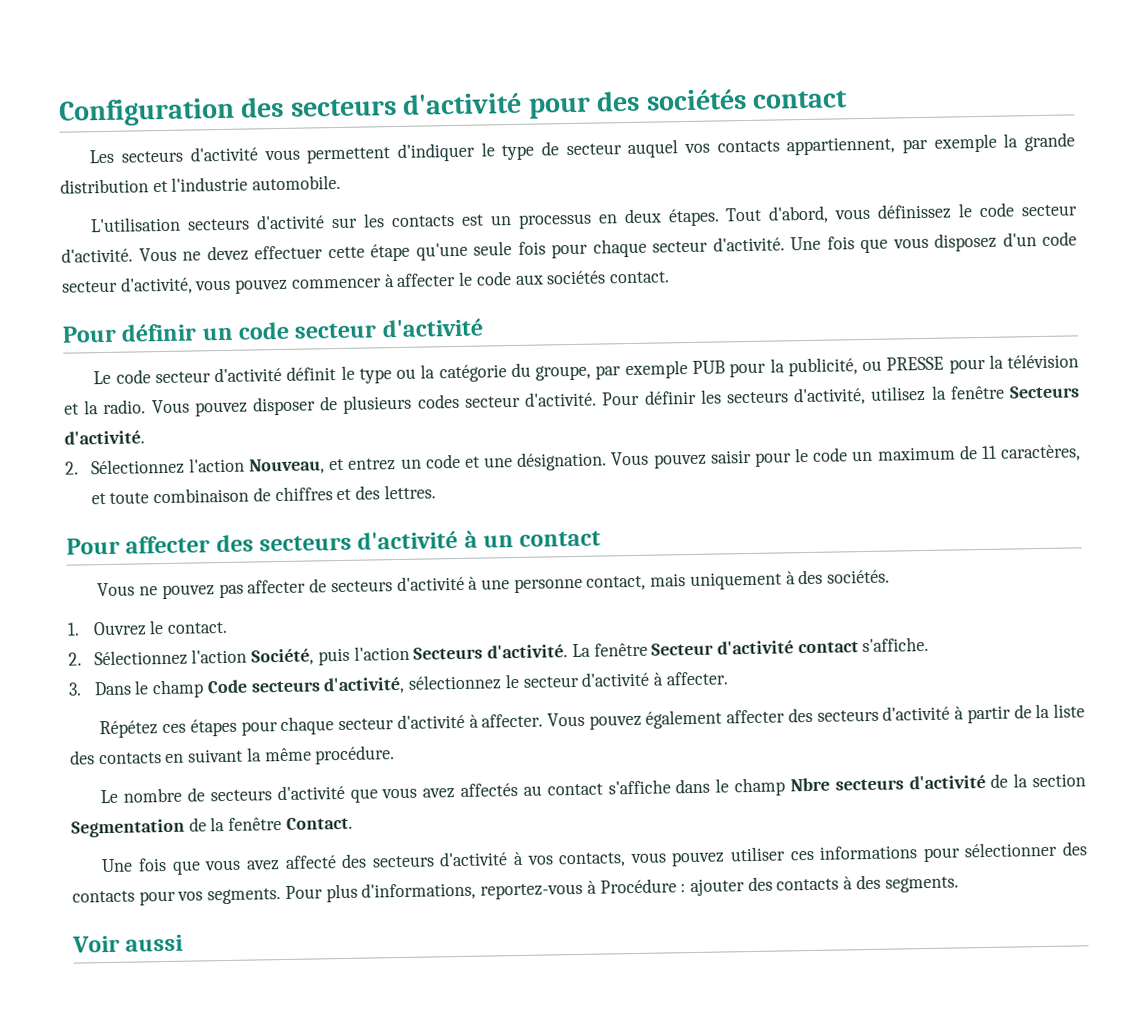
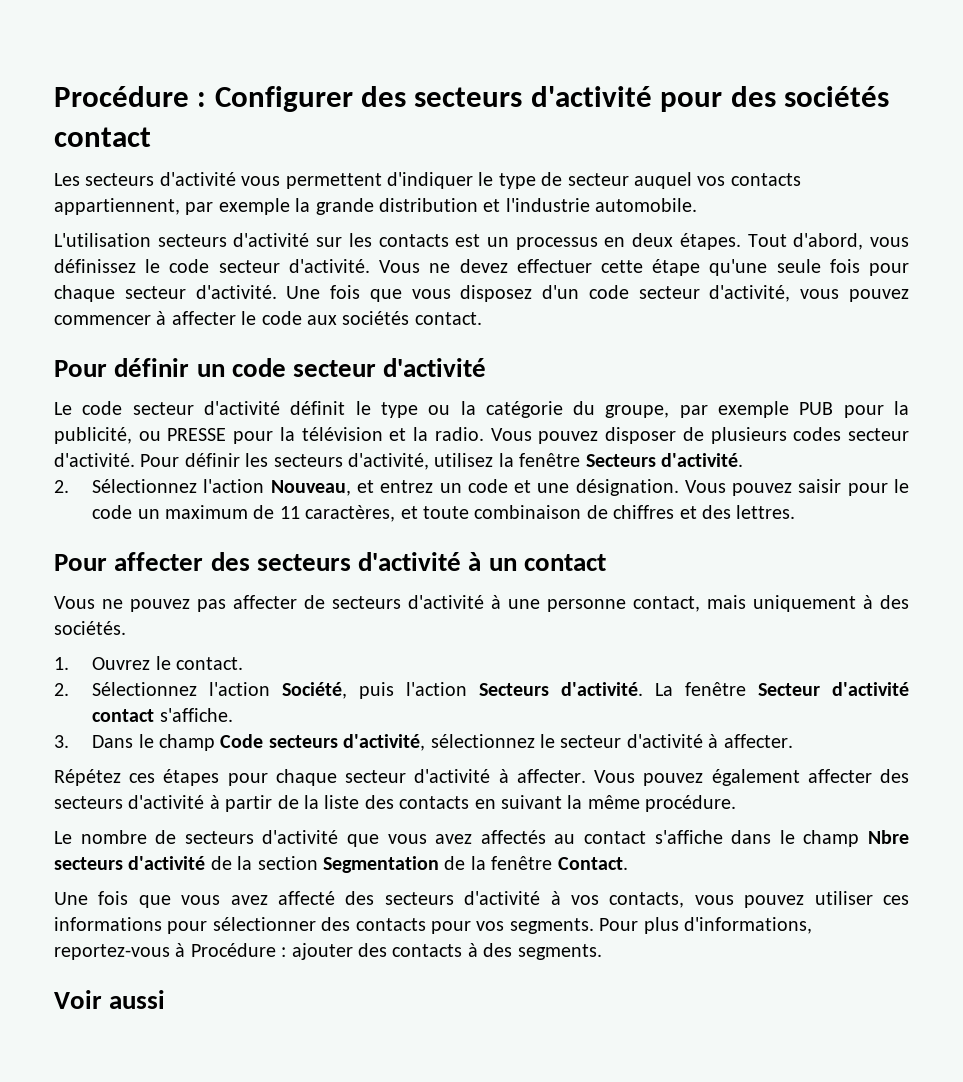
- Configuration des secteurs d'activité pour des sociétés contact
+ Procédure : Configurer des secteurs d'activité pour des sociétés contact

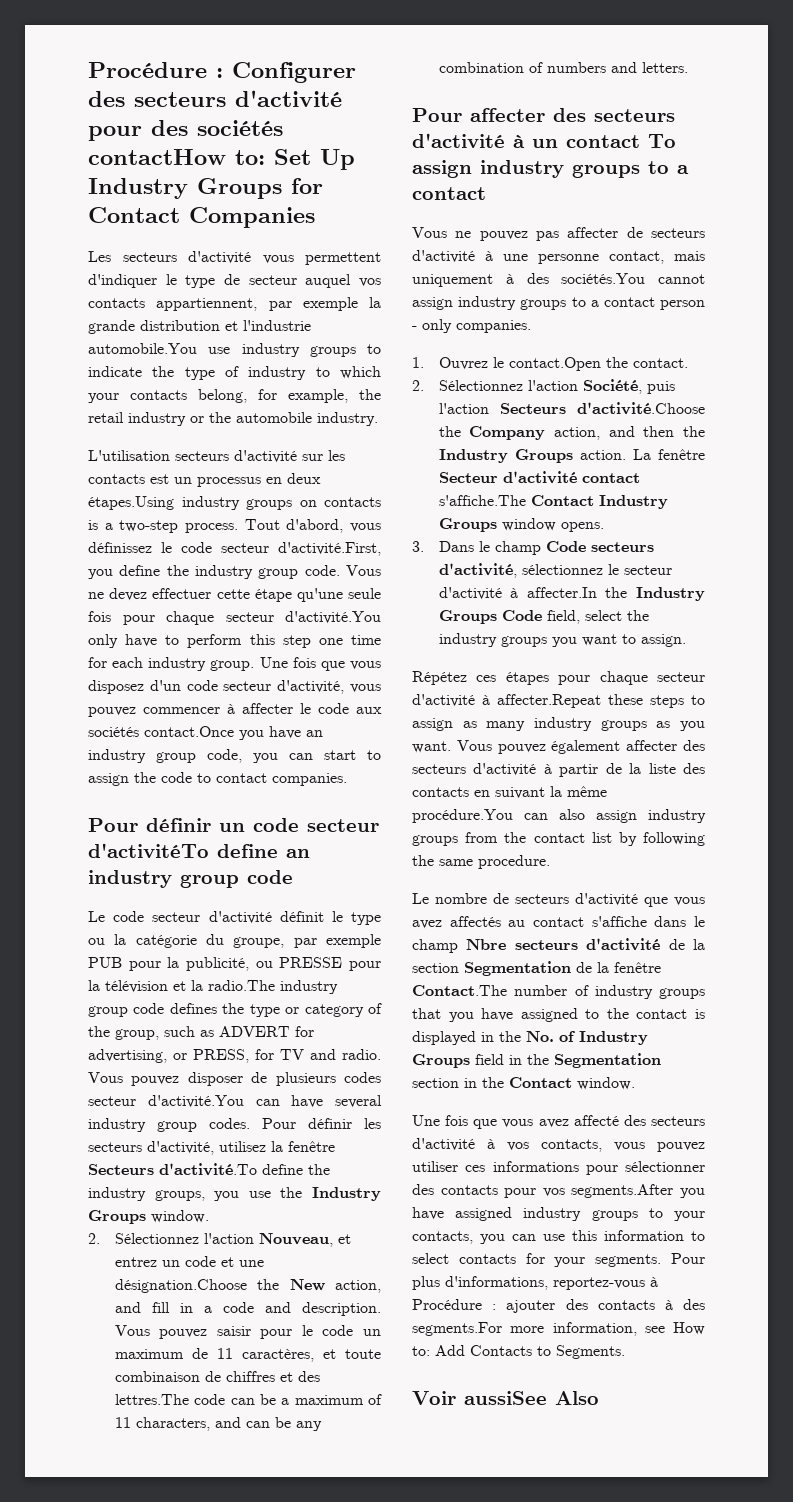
- Procédure : Configurer des secteurs d'activité pour des sociétés contact
+ Procédure : Configurer des secteurs d'activité pour des sociétés contactHow to: Set Up Industry Groups for Contact Companies
- Les secteurs d'activité vous permettent d'indiquer le type de secteur auquel vos contacts appartiennent, par exemple la grande distribution et l'industrie automobile.
+ Les secteurs d'activité vous permettent d'indiquer le type de secteur auquel vos contacts appartiennent, par exemple la grande distribution et l'industrie automobile.You use industry groups to indicate the type of industry to which your contacts belong, for example, the retail industry or the automobile industry.
- L'utilisation secteurs d'activité sur les contacts est un processus en deux étapes.
+ L'utilisation secteurs d'activité sur les contacts est un processus en deux étapes.Using industry groups on contacts is a two-step process.
- Tout d'abord, vous définissez le code secteur d'activité.
+ Tout d'abord, vous définissez le code secteur d'activité.First, you define the industry group code.
- Vous ne devez effectuer cette étape qu'une seule fois pour chaque secteur d'activité.
+ Vous ne devez effectuer cette étape qu'une seule fois pour chaque secteur d'activité.You only have to perform this step one time for each industry group.
- Une fois que vous disposez d'un code secteur d'activité, vous pouvez commencer à affecter le code aux sociétés contact.
+ Une fois que vous disposez d'un code secteur d'activité, vous pouvez commencer à affecter le code aux sociétés contact.Once you have an industry group code, you can start to assign the code to contact companies.
- Pour définir un code secteur d'activité
+ Pour définir un code secteur d'activitéTo define an industry group code
- Le code secteur d'activité définit le type ou la catégorie du groupe, par exemple PUB pour la publicité, ou PRESSE pour la télévision et la radio.
+ Le code secteur d'activité définit le type ou la catégorie du groupe, par exemple PUB pour la publicité, ou PRESSE pour la télévision et la radio.The industry group code defines the type or category of the group, such as ADVERT for advertising, or PRESS, for TV and radio.
- Vous pouvez disposer de plusieurs codes secteur d'activité.
+ Vous pouvez disposer de plusieurs codes secteur d'activité.You can have several industry group codes.
- Pour définir les secteurs d'activité, utilisez la fenêtre Secteurs d'activité.
+ Pour définir les secteurs d'activité, utilisez la fenêtre Secteurs d'activité.To define the industry groups, you use the Industry Groups window.
- 2. Sélectionnez l'action Nouveau, et entrez un code et une désignation.
+ 2. Sélectionnez l'action Nouveau, et entrez un code et une désignation.Choose the New action, and fill in a code and description.
- Vous pouvez saisir pour le code un maximum de 11 caractères, et toute combinaison de chiffres et des lettres.
+ Vous pouvez saisir pour le code un maximum de 11 caractères, et toute combinaison de chiffres et des lettres.The code can be a maximum of 11 characters, and can be any combination of numbers and letters.
- Pour affecter des secteurs d'activité à un contact
+ Pour affecter des secteurs d'activité à un contact To assign industry groups to a contact
- Vous ne pouvez pas affecter de secteurs d'activité à une personne contact, mais uniquement à des sociétés.
+ Vous ne pouvez pas affecter de secteurs d'activité à une personne contact, mais uniquement à des sociétés.You cannot assign industry groups to a contact person - only companies.
- 1. Ouvrez le contact.
+ 1. Ouvrez le contact.Open the contact.
- 2. Sélectionnez l'action Société, puis l'action Secteurs d'activité.
+ 2. Sélectionnez l'action Société, puis l'action Secteurs d'activité.Choose the Company action, and then the Industry Groups action.
- La fenêtre Secteur d'activité contact s'affiche.
+ La fenêtre Secteur d'activité contact s'affiche.The Contact Industry Groups window opens.
- 3. Dans le champ Code secteurs d'activité, sélectionnez le secteur d'activité à affecter.
+ 3. Dans le champ Code secteurs d'activité, sélectionnez le secteur d'activité à affecter.In the Industry Groups Code field, select the industry groups you want to assign.
- Répétez ces étapes pour chaque secteur d'activité à affecter.
+ Répétez ces étapes pour chaque secteur d'activité à affecter.Repeat these steps to assign as many industry groups as you want.
- Vous pouvez également affecter des secteurs d'activité à partir de la liste des contacts en suivant la même procédure.
+ Vous pouvez également affecter des secteurs d'activité à partir de la liste des contacts en suivant la même procédure.You can also assign industry groups from the contact list by following the same procedure.
- Le nombre de secteurs d'activité que vous avez affectés au contact s'affiche dans le champ Nbre secteurs d'activité de la section Segmentation de la fenêtre Contact.
+ Le nombre de secteurs d'activité que vous avez affectés au contact s'affiche dans le champ Nbre secteurs d'activité de la section Segmentation de la fenêtre Contact.The number of industry groups that you have assigned to the contact is displayed in the No. of Industry Groups field in the Segmentation section in the Contact window.
- Une fois que vous avez affecté des secteurs d'activité à vos contacts, vous pouvez utiliser ces informations pour sélectionner des contacts pour vos segments.
+ Une fois que vous avez affecté des secteurs d'activité à vos contacts, vous pouvez utiliser ces informations pour sélectionner des contacts pour vos segments.After you have assigned industry groups to your contacts, you can use this information to select contacts for your segments.
- Pour plus d'informations, reportez-vous à Procédure : ajouter des contacts à des segments.
+ Pour plus d'informations, reportez-vous à Procédure : ajouter des contacts à des segments.For more information, see How to: Add Contacts to Segments.
- Voir aussi
+ Voir aussiSee Also

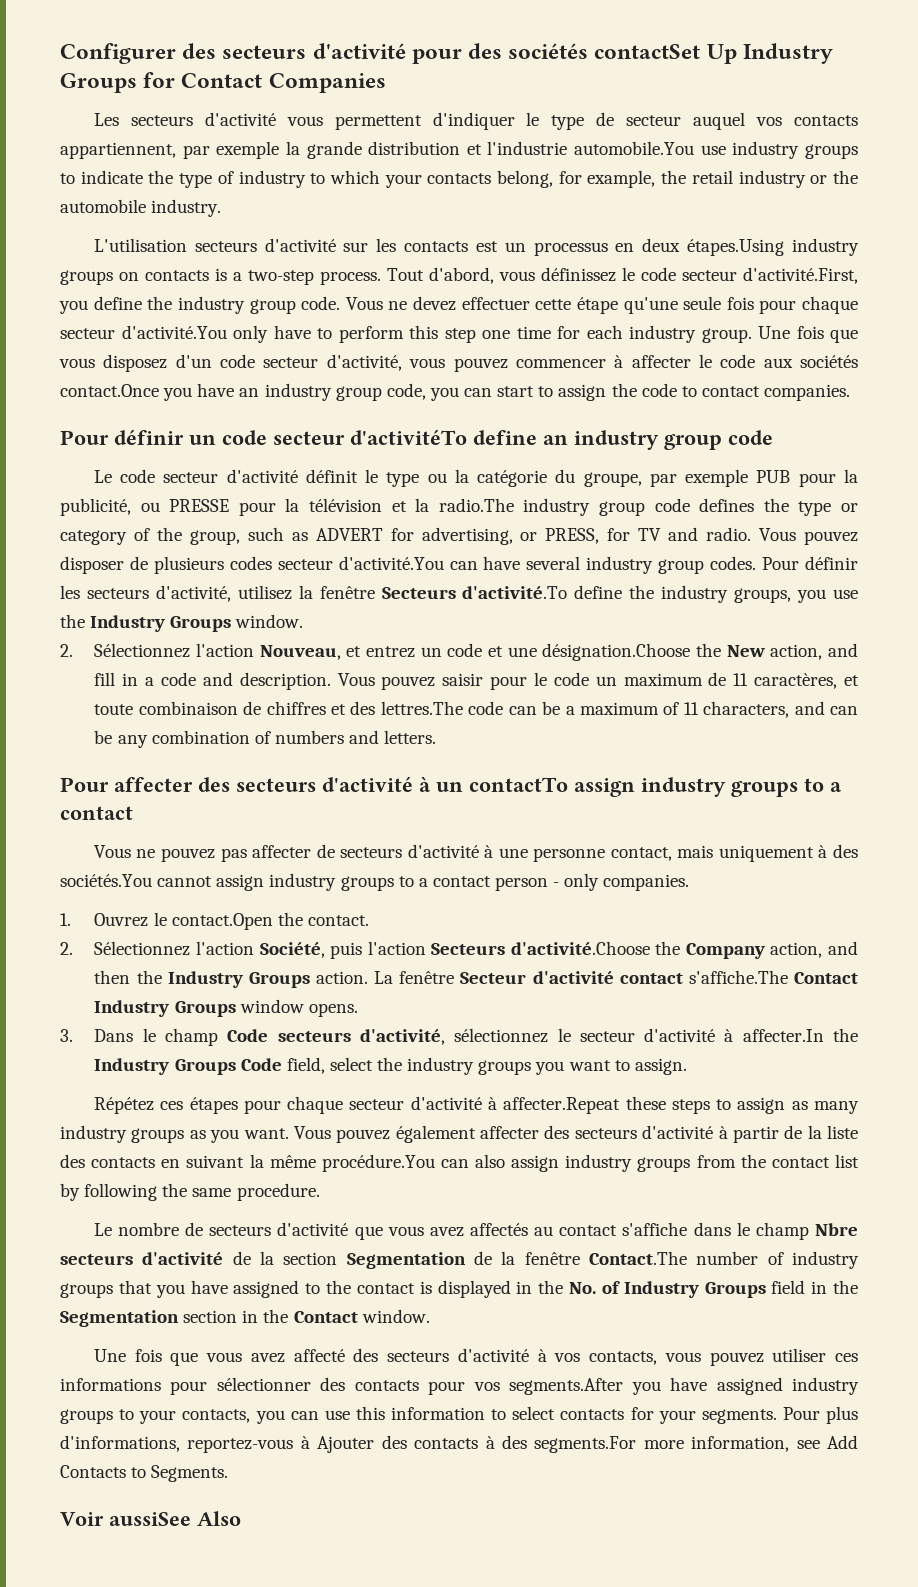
- Procédure : Configurer des secteurs d'activité pour des sociétés contactHow to: Set Up Industry Groups for Contact Companies
+ Configurer des secteurs d'activité pour des sociétés contactSet Up Industry Groups for Contact Companies
- Pour affecter des secteurs d'activité à un contact To assign industry groups to a contact
+ Pour affecter des secteurs d'activité à un contactTo assign industry groups to a contact
- Pour plus d'informations, reportez-vous à Procédure : ajouter des contacts à des segments.For more information, see How to: Add Contacts to Segments.
+ Pour plus d'informations, reportez-vous à Ajouter des contacts à des segments.For more information, see Add Contacts to Segments.

